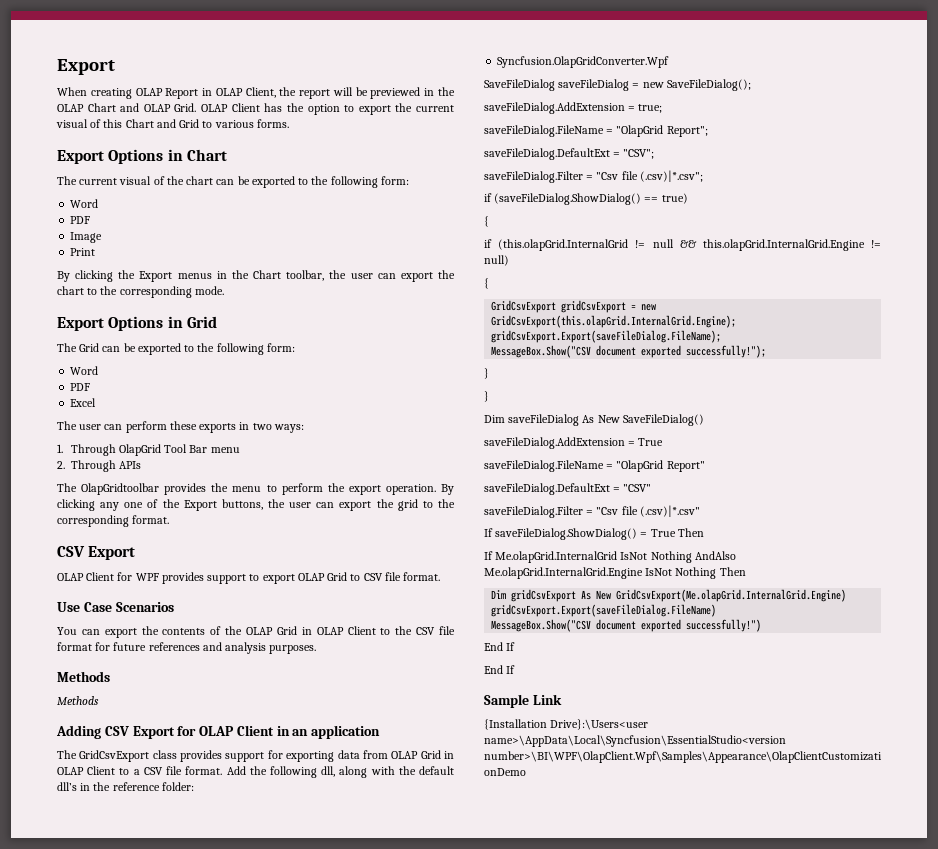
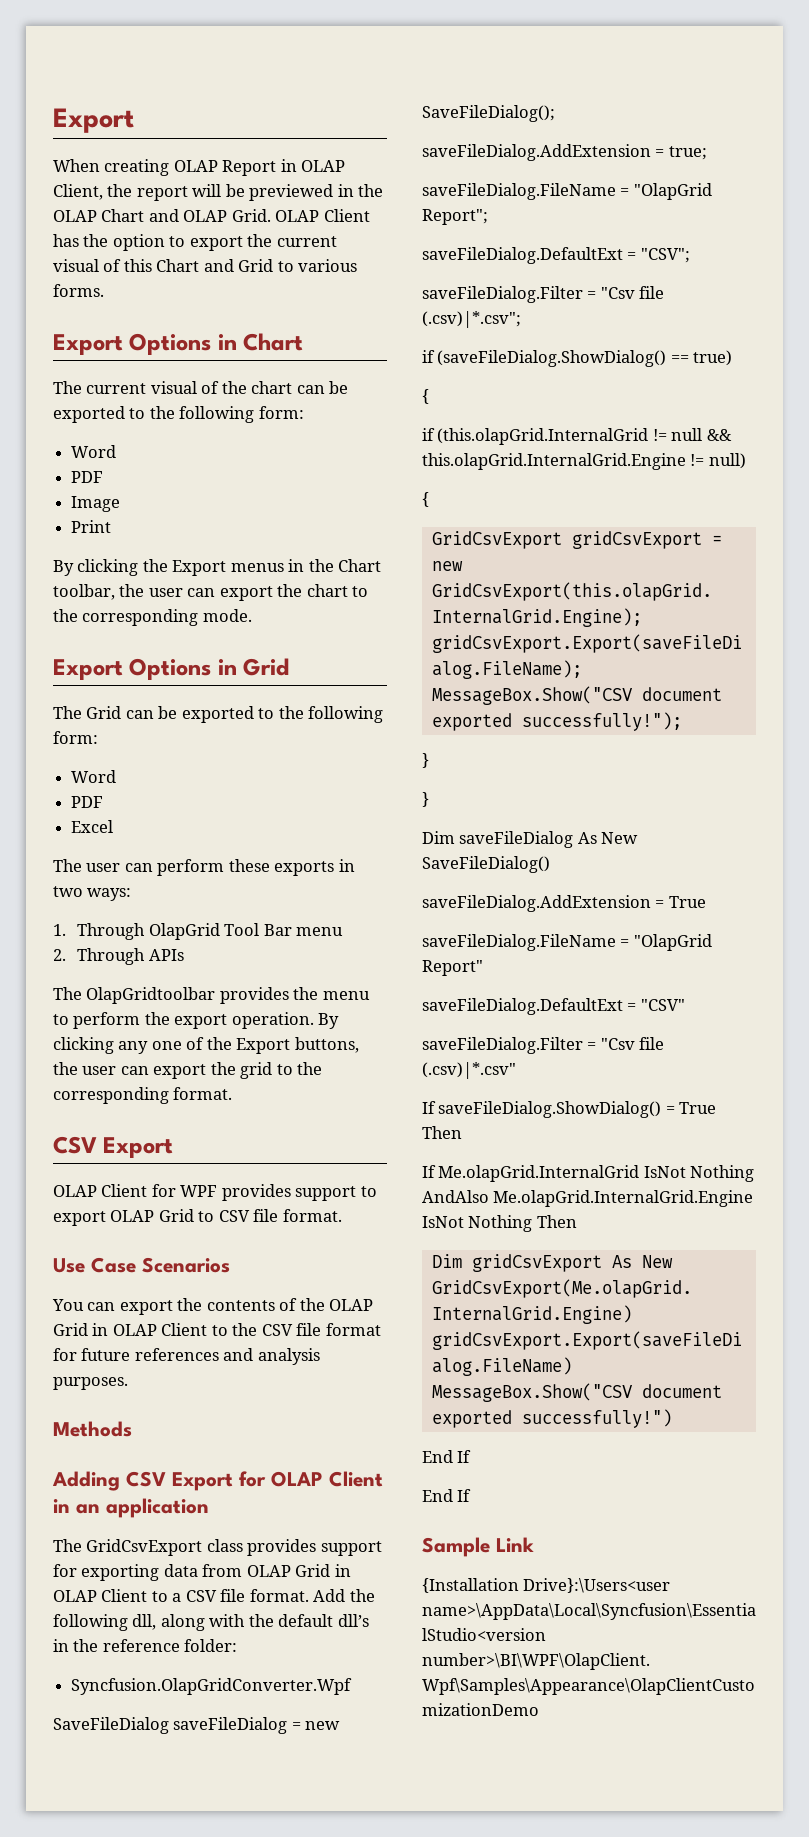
  You can export the contents of the OLAP Grid in OLAP Client to the CSV file format for future references and analysis purposes.
- Methods

